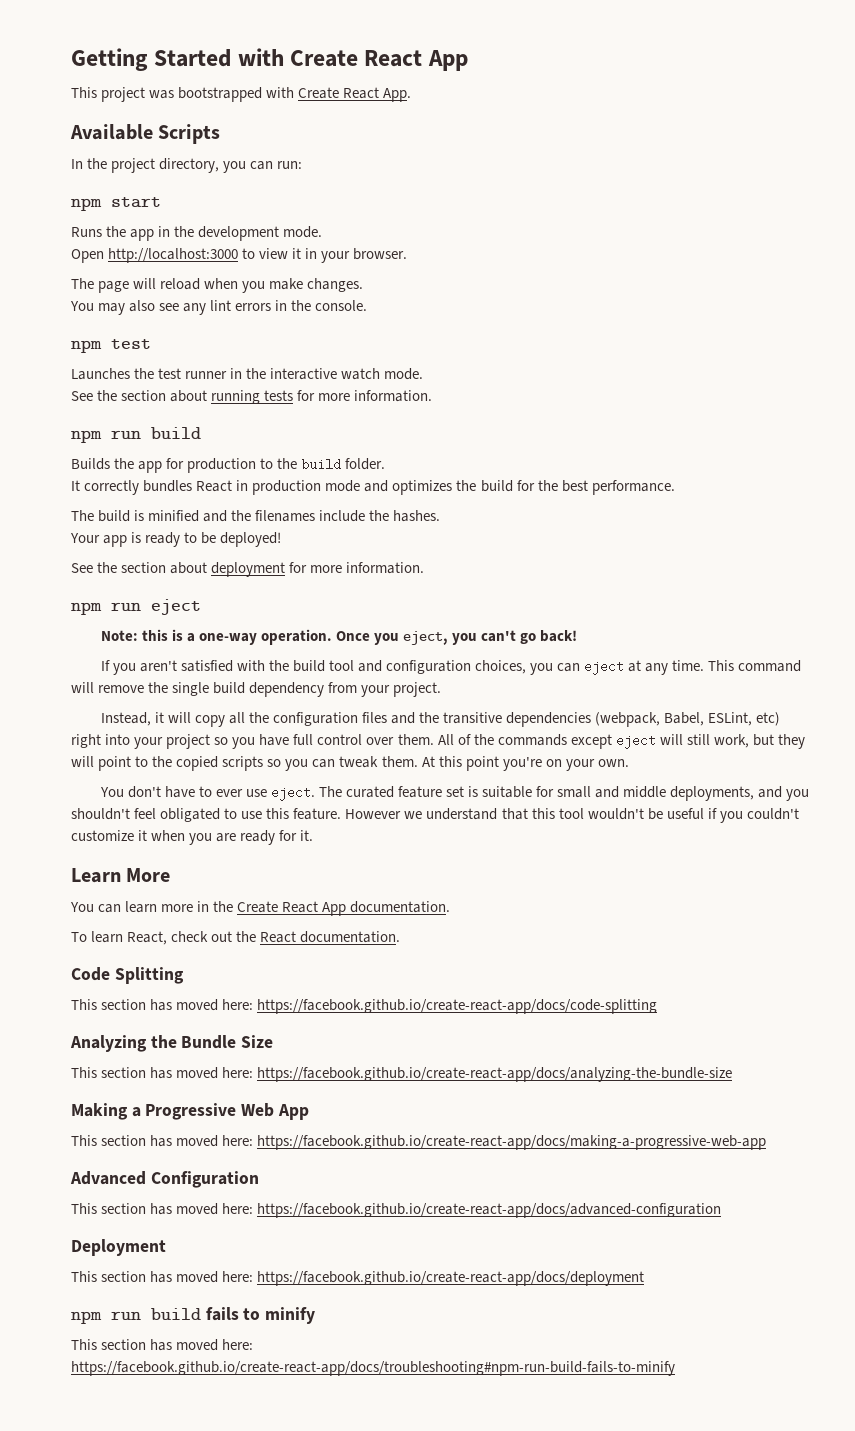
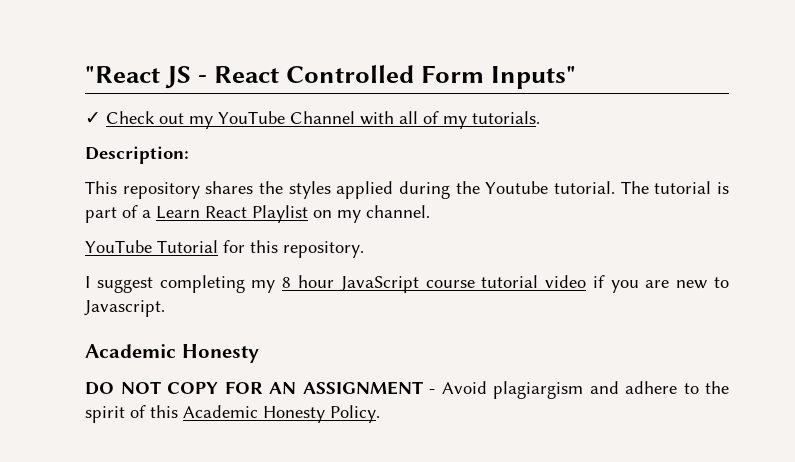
- Getting Started with Create React App
- This project was bootstrapped with Create React App.
- Available Scripts
- In the project directory, you can run:
- npm start
- Runs the app in the development mode.
- Open http://localhost:3000 to view it in your browser.
- The page will reload when you make changes.
- You may also see any lint errors in the console.
- npm test
- Launches the test runner in the interactive watch mode.
- See the section about running tests for more information.
- npm run build
- Builds the app for production to the build folder.
- It correctly bundles React in production mode and optimizes the build for the best performance.
- The build is minified and the filenames include the hashes.
- Your app is ready to be deployed!
- See the section about deployment for more information.
- npm run eject
- Note: this is a one-way operation. Once you eject, you can't go back!
- If you aren't satisfied with the build tool and configuration choices, you can eject at any time. This command will remove the single build dependency from your project.
- Instead, it will copy all the configuration files and the transitive dependencies (webpack, Babel, ESLint, etc) right into your project so you have full control over them. All of the commands except eject will still work, but they will point to the copied scripts so you can tweak them. At this point you're on your own.
- You don't have to ever use eject. The curated feature set is suitable for small and middle deployments, and you shouldn't feel obligated to use this feature. However we understand that this tool wouldn't be useful if you couldn't customize it when you are ready for it.
- Learn More
- You can learn more in the Create React App documentation.
- To learn React, check out the React documentation.
- Code Splitting
- This section has moved here: https://facebook.github.io/create-react-app/docs/code-splitting
- Analyzing the Bundle Size
- This section has moved here: https://facebook.github.io/create-react-app/docs/analyzing-the-bundle-size
- Making a Progressive Web App
- This section has moved here: https://facebook.github.io/create-react-app/docs/making-a-progressive-web-app
- Advanced Configuration
- This section has moved here: https://facebook.github.io/create-react-app/docs/advanced-configuration
- Deployment
- This section has moved here: https://facebook.github.io/create-react-app/docs/deployment
- npm run build fails to minify
- This section has moved here: https://facebook.github.io/create-react-app/docs/troubleshooting#npm-run-build-fails-to-minify
+ "React JS - React Controlled Form Inputs"
+ ✓ Check out my YouTube Channel with all of my tutorials.
+ Description:
+ This repository shares the styles applied during the Youtube tutorial. The tutorial is part of a Learn React Playlist on my channel.
+ YouTube Tutorial for this repository.
+ I suggest completing my 8 hour JavaScript course tutorial video if you are new to Javascript.
+ Academic Honesty
+ DO NOT COPY FOR AN ASSIGNMENT - Avoid plagiargism and adhere to the spirit of this Academic Honesty Policy.

